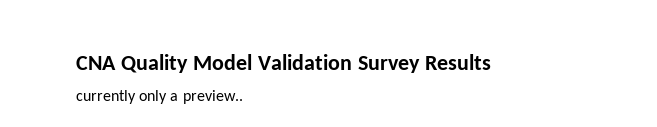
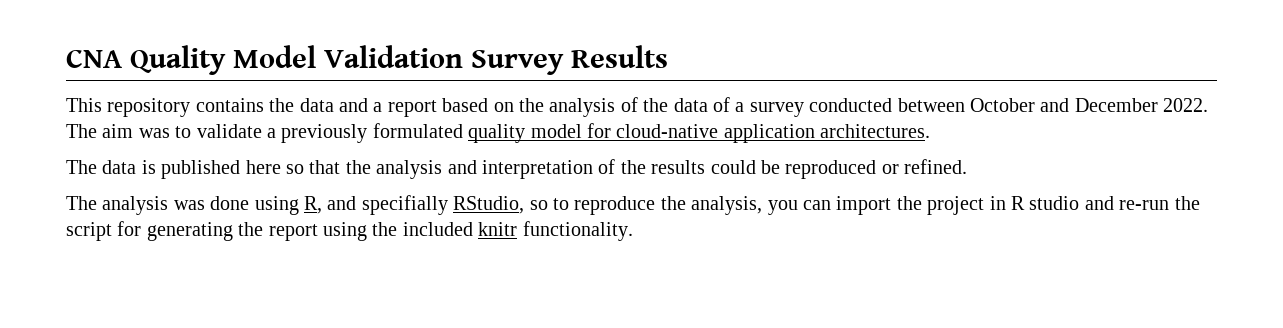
- currently only a preview..
+ This repository contains the data and a report based on the analysis of the data of a survey conducted between October and December 2022. The aim was to validate a previously formulated quality model for cloud-native application architectures.
+ The data is published here so that the analysis and interpretation of the results could be reproduced or refined.
+ The analysis was done using R, and specifially RStudio, so to reproduce the analysis, you can import the project in R studio and re-run the script for generating the report using the included knitr functionality.

